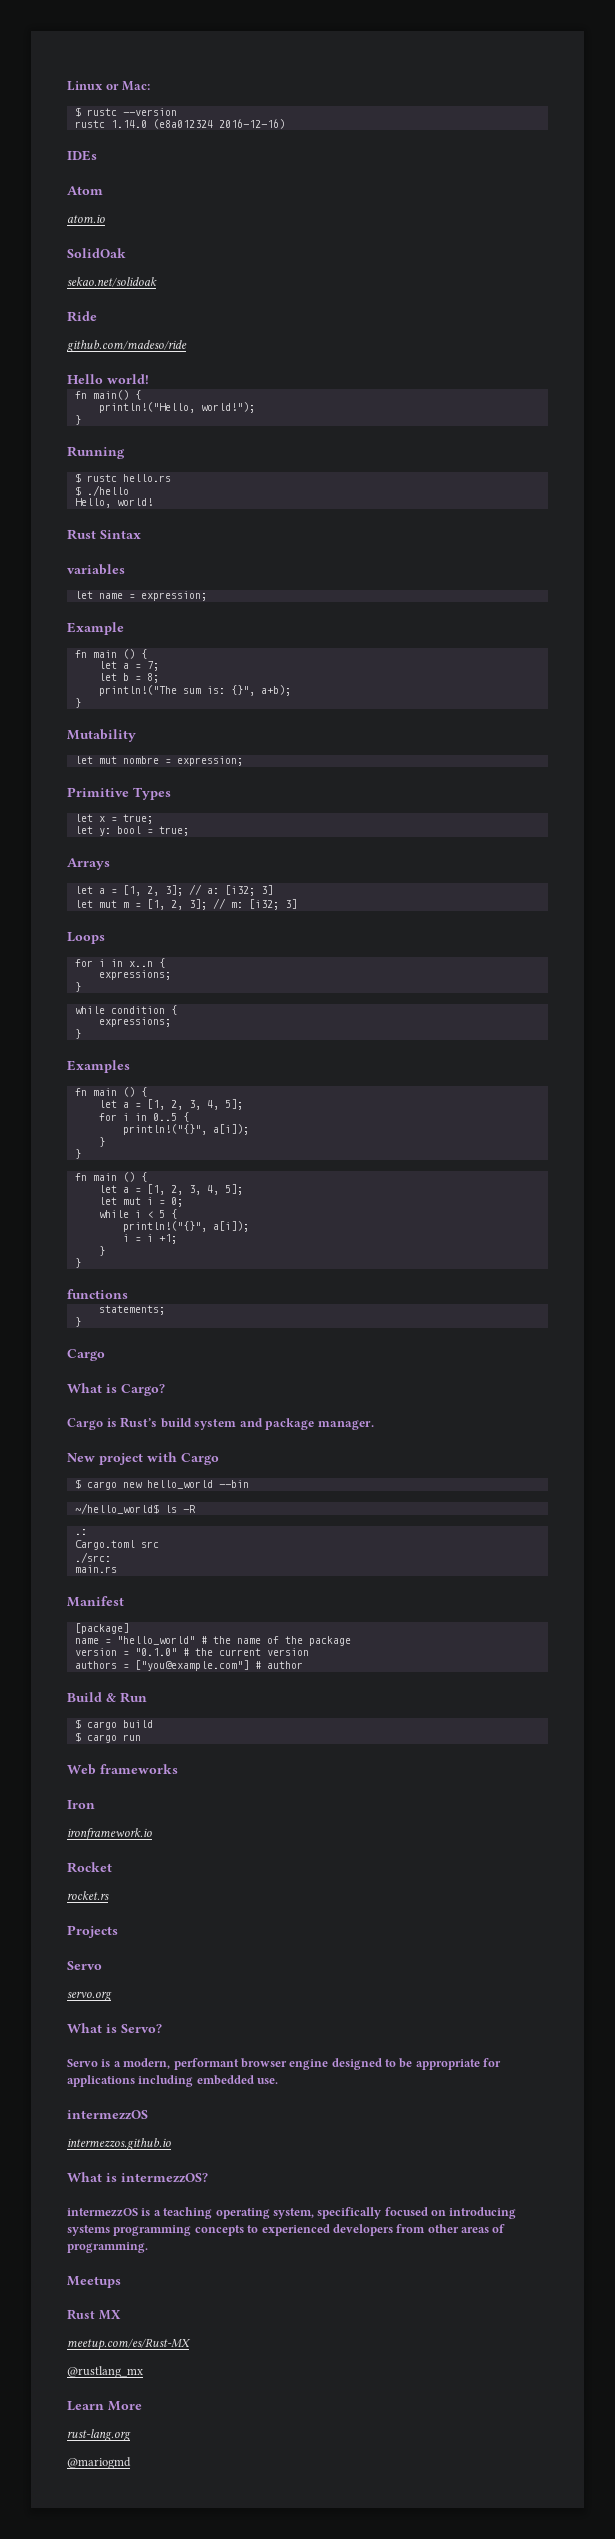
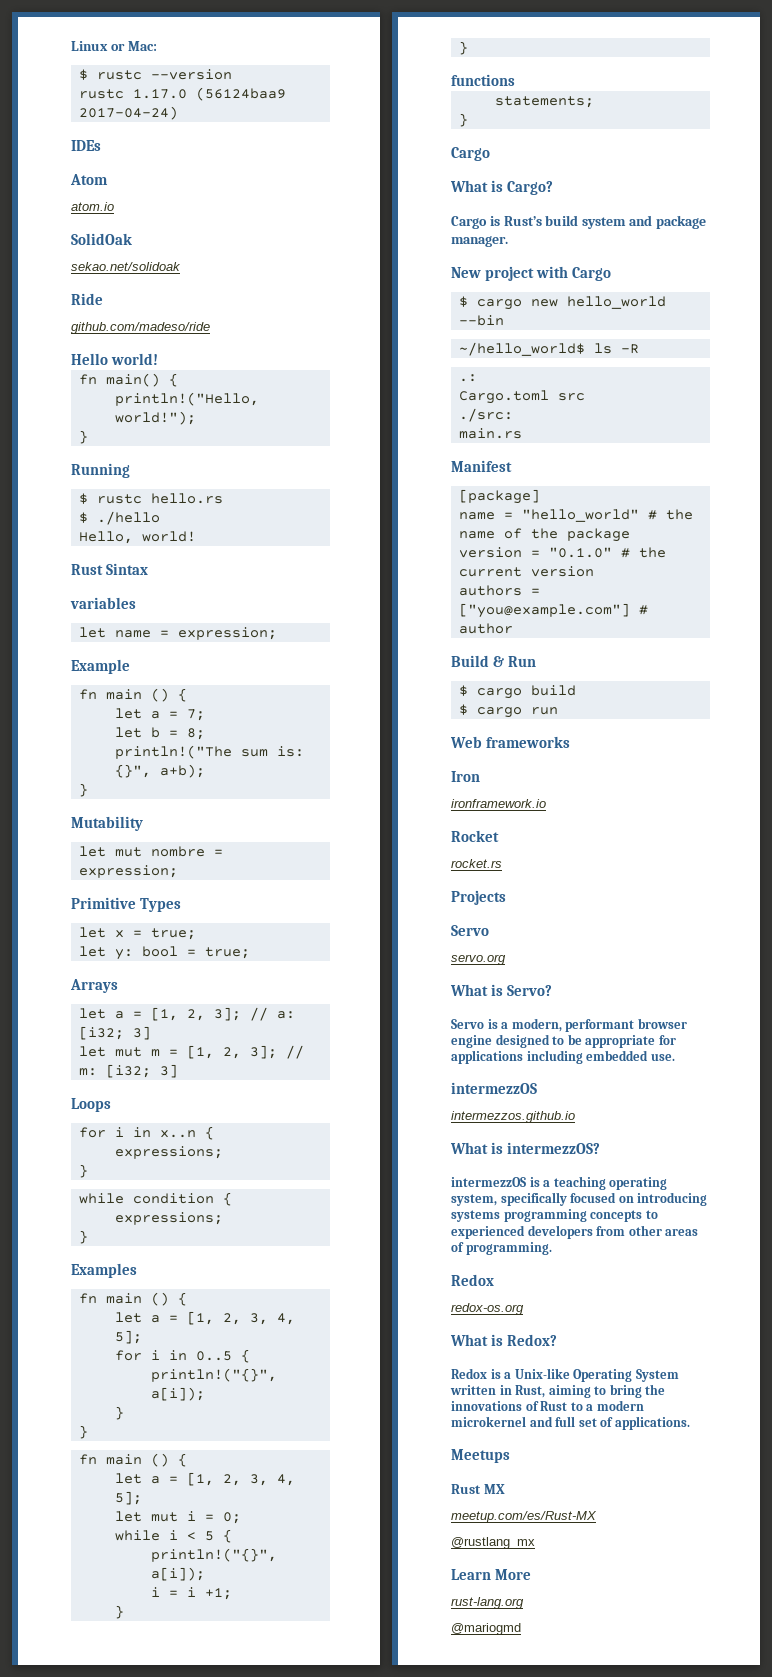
- rustc 1.14.0 (e8a012324 2016-12-16)
+ rustc 1.17.0 (56124baa9 2017-04-24)
  intermezzOS is a teaching operating system, specifically focused on introducing systems programming concepts to experienced developers from other areas of programming.
+ Redox
+ redox-os.org
+ What is Redox?
+ Redox is a Unix-like Operating System written in Rust, aiming to bring the innovations of Rust to a modern microkernel and full set of applications.

